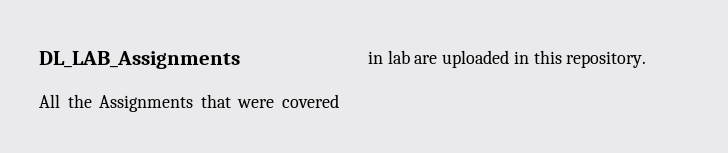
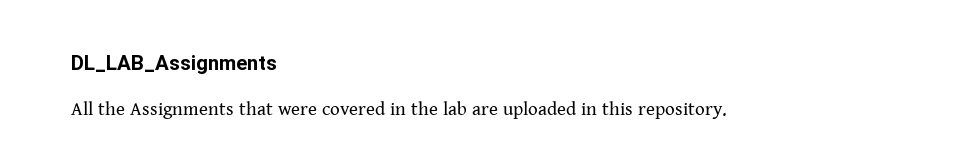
- All the Assignments that were covered in lab are uploaded in this repository.
+ All the Assignments that were covered in the lab are uploaded in this repository.

